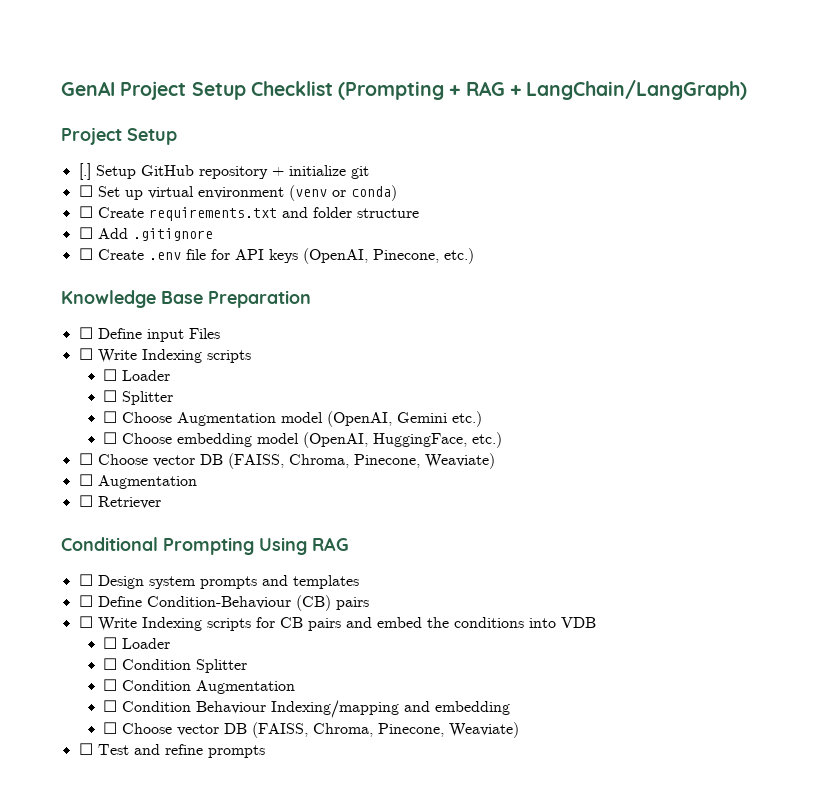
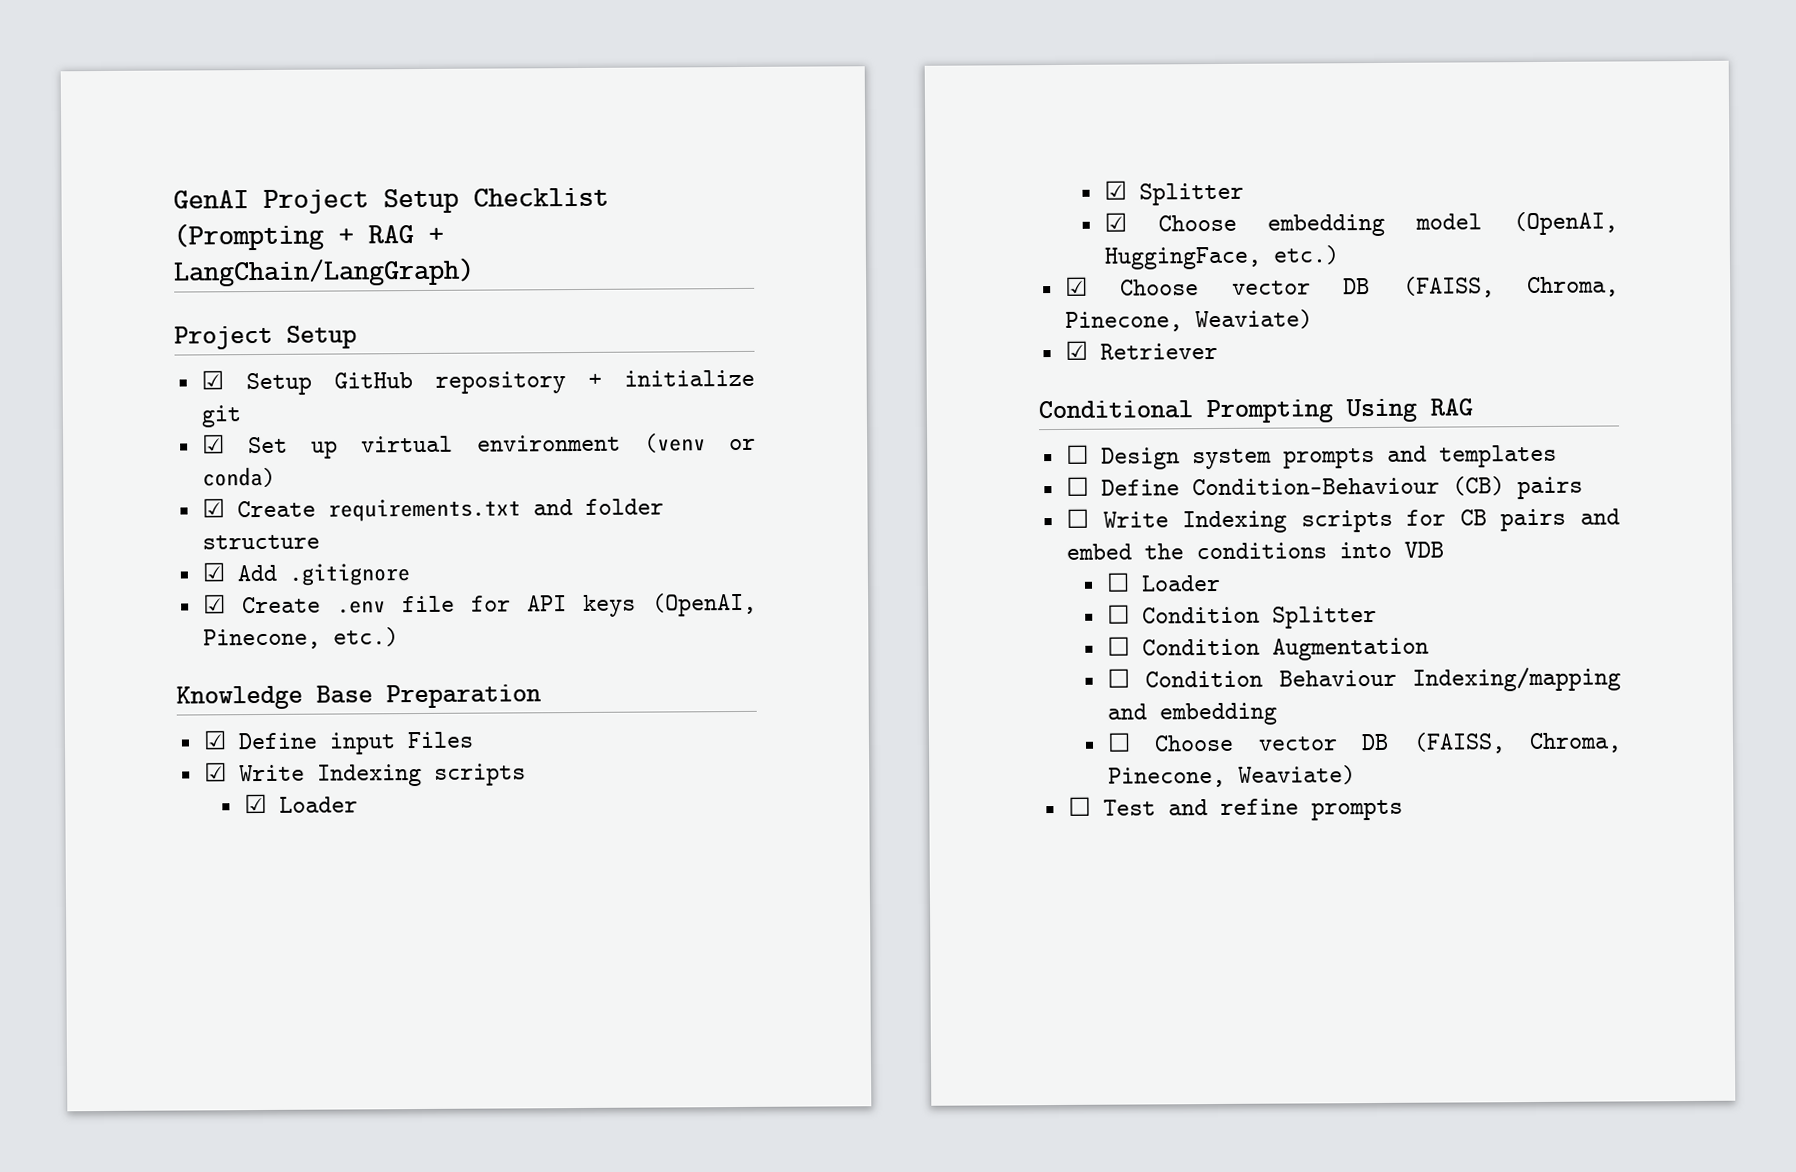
- [.] Setup GitHub repository + initialize git
+ ☑ Setup GitHub repository + initialize git
- ☐ Set up virtual environment (venv or conda)
+ ☑ Set up virtual environment (venv or conda)
- ☐ Create requirements.txt and folder structure
+ ☑ Create requirements.txt and folder structure
- ☐ Add .gitignore
+ ☑ Add .gitignore
- ☐ Create .env file for API keys (OpenAI, Pinecone, etc.)
+ ☑ Create .env file for API keys (OpenAI, Pinecone, etc.)
- ☐ Define input Files
- ☐ Write Indexing scripts
- ☐ Loader
- ☐ Splitter
- ☐ Choose Augmentation model (OpenAI, Gemini etc.)
- ☐ Choose embedding model (OpenAI, HuggingFace, etc.)
- ☐ Choose vector DB (FAISS, Chroma, Pinecone, Weaviate)
- ☐ Augmentation
- ☐ Retriever
+ ☑ Define input Files
+ ☑ Write Indexing scripts
+ ☑ Loader
+ ☑ Splitter
+ ☑ Choose embedding model (OpenAI, HuggingFace, etc.)
+ ☑ Choose vector DB (FAISS, Chroma, Pinecone, Weaviate)
+ ☑ Retriever

